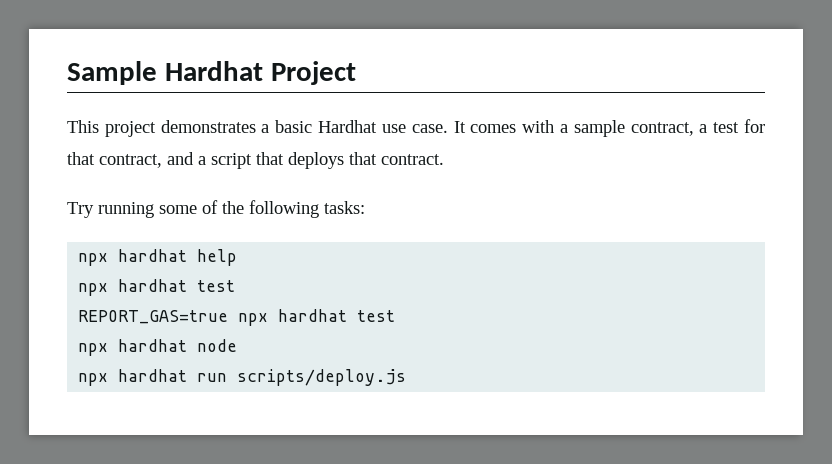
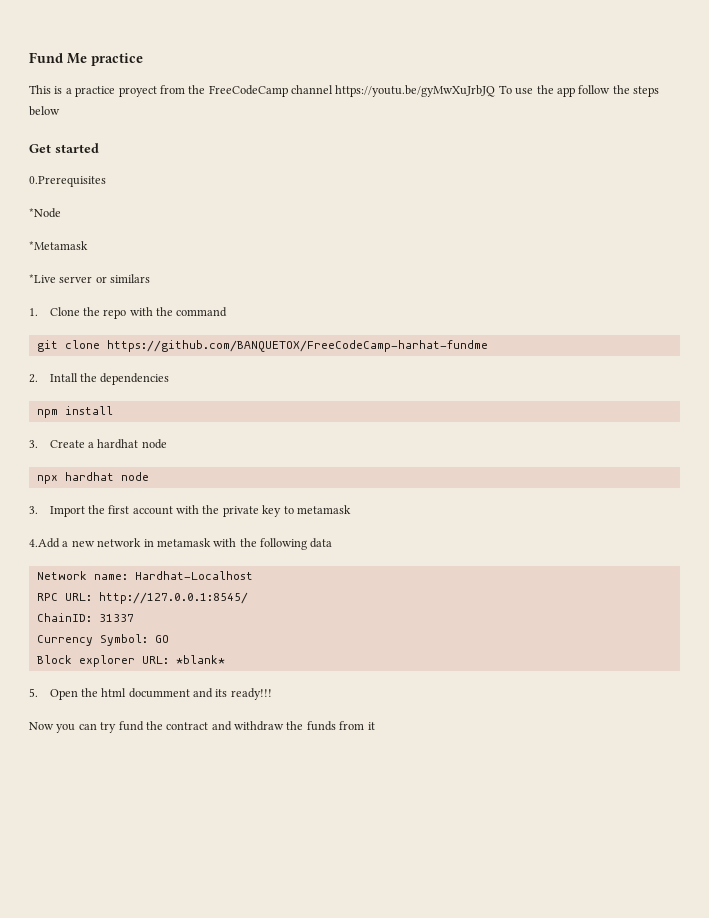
- Sample Hardhat Project
- This project demonstrates a basic Hardhat use case. It comes with a sample contract, a test for that contract, and a script that deploys that contract.
- Try running some of the following tasks:
- npx hardhat help
- npx hardhat test
- REPORT_GAS=true npx hardhat test
+ Fund Me practice
+ This is a practice proyect from the FreeCodeCamp channel https://youtu.be/gyMwXuJrbJQ To use the app follow the steps below
+ Get started
+ 0.Prerequisites
+ *Node
+ *Metamask
+ *Live server or similars
+ 1. Clone the repo with the command
+ git clone https://github.com/BANQUETOX/FreeCodeCamp-harhat-fundme
+ 2. Intall the dependencies
+ npm install
+ 3. Create a hardhat node
  npx hardhat node
- npx hardhat run scripts/deploy.js
+ 3. Import the first account with the private key to metamask
+ 4.Add a new network in metamask with the following data
+ Network name: Hardhat-Localhost
+ RPC URL: http://127.0.0.1:8545/
+ ChainID: 31337
+ Currency Symbol: GO
+ Block explorer URL: *blank*
+ 5. Open the html documment and its ready!!!
+ Now you can try fund the contract and withdraw the funds from it

